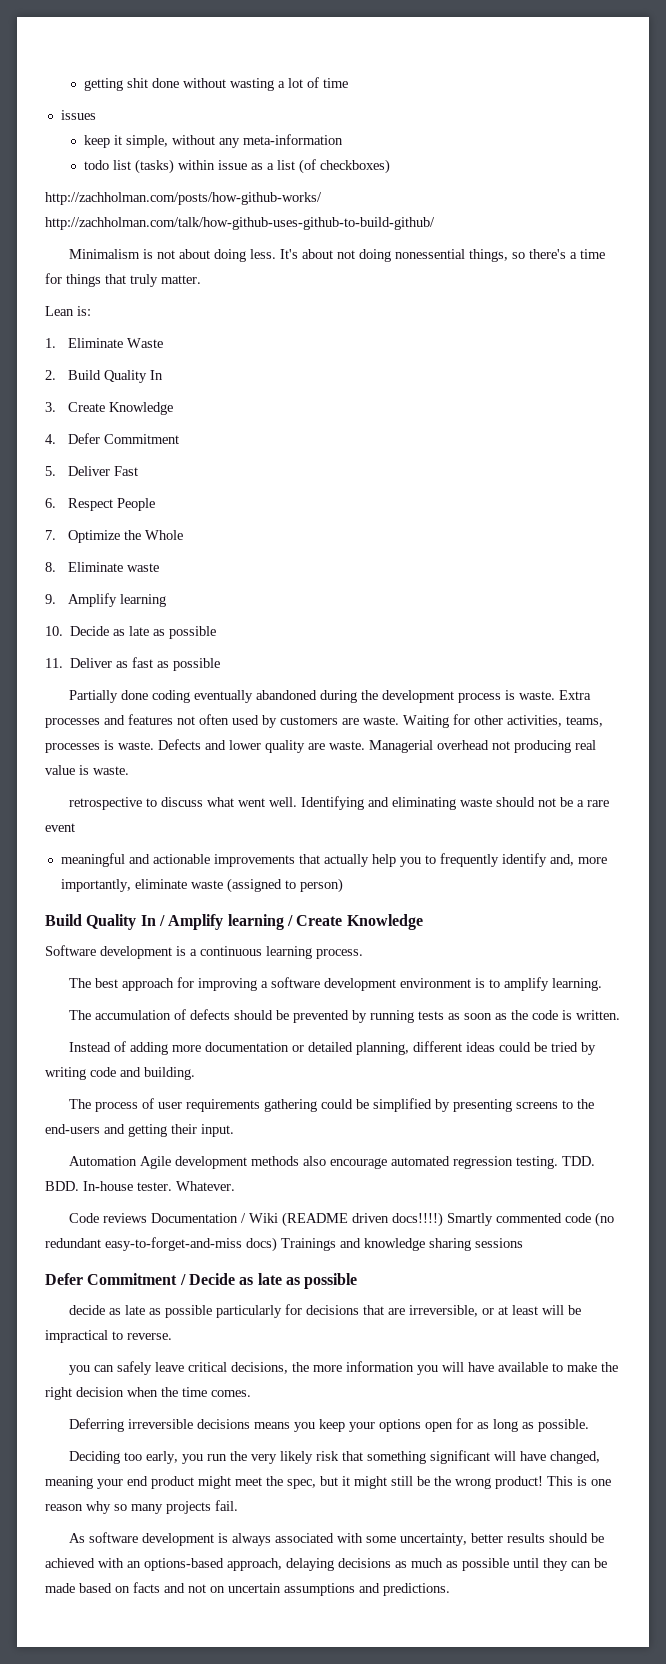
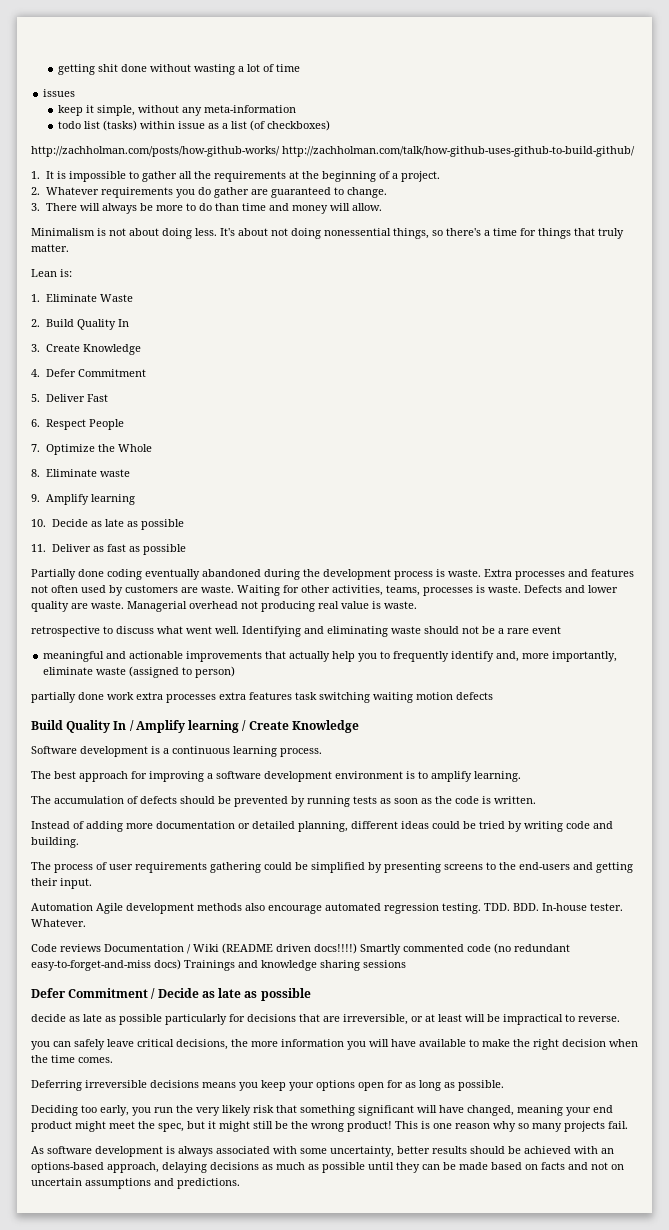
+ 1. It is impossible to gather all the requirements at the beginning of a project.
+ 2. Whatever requirements you do gather are guaranteed to change.
+ 3. There will always be more to do than time and money will allow.
+ partially done work extra processes extra features task switching waiting motion defects

